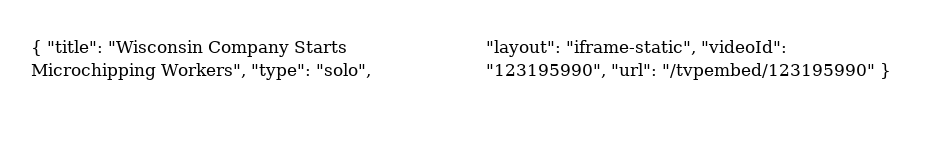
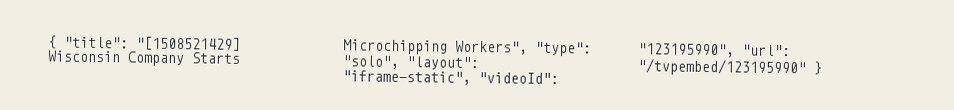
- { "title": "Wisconsin Company Starts Microchipping Workers", "type": "solo", "layout": "iframe-static", "videoId": "123195990", "url": "/tvpembed/123195990" }
+ { "title": "[1508521429] Wisconsin Company Starts Microchipping Workers", "type": "solo", "layout": "iframe-static", "videoId": "123195990", "url": "/tvpembed/123195990" }

